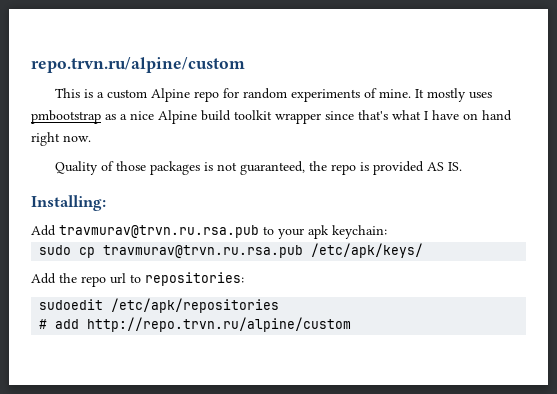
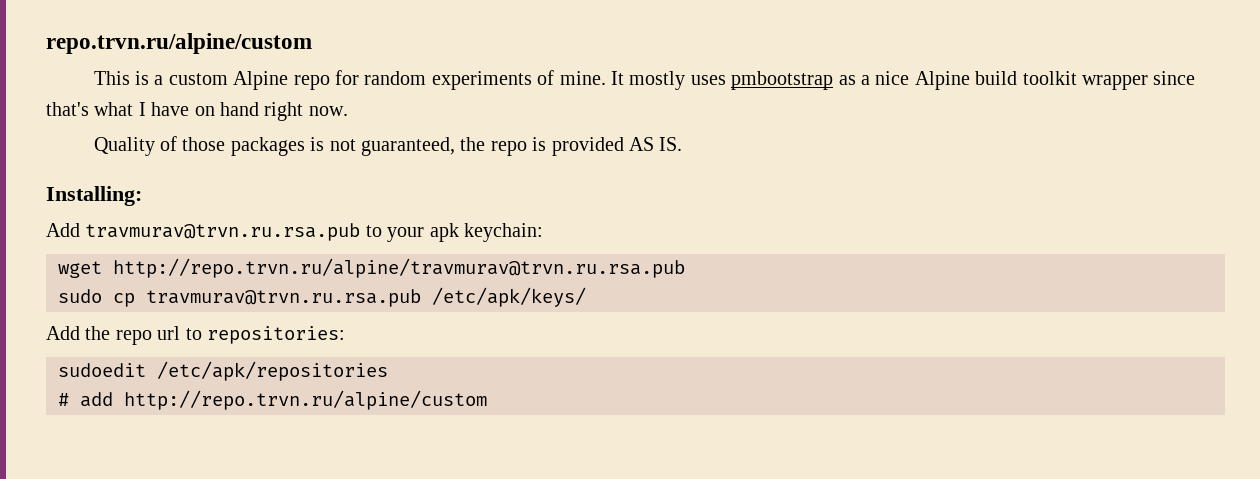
+ wget http://repo.trvn.ru/alpine/travmurav@trvn.ru.rsa.pub

